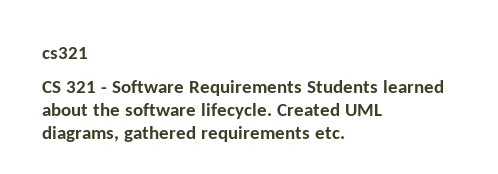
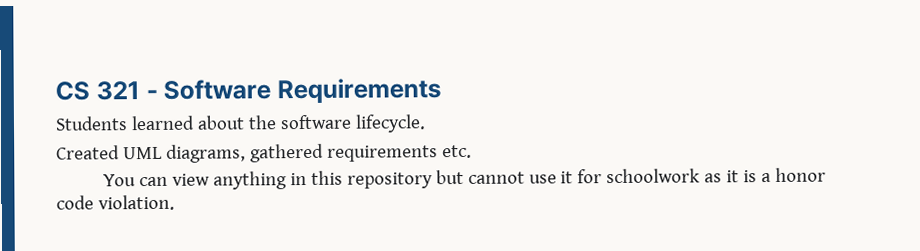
- cs321
- CS 321 - Software Requirements Students learned about the software lifecycle. Created UML diagrams, gathered requirements etc.
+ CS 321 - Software Requirements
+ Students learned about the software lifecycle.
+ Created UML diagrams, gathered requirements etc.
+ You can view anything in this repository but cannot use it for schoolwork as it is a honor code violation.

